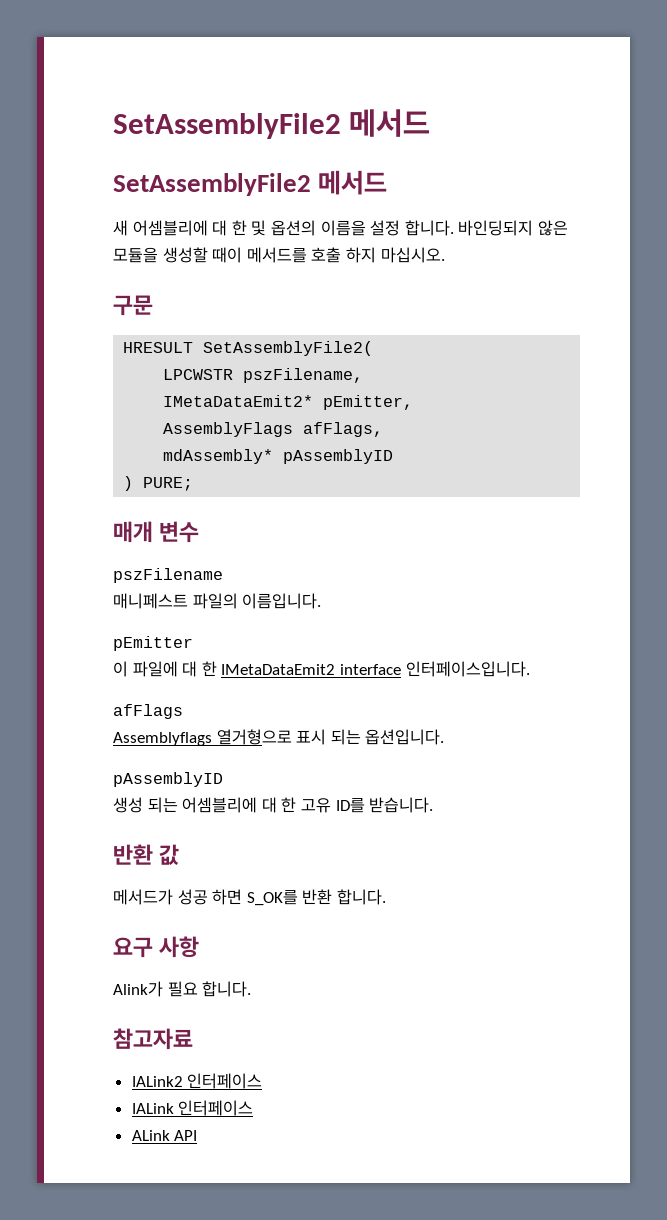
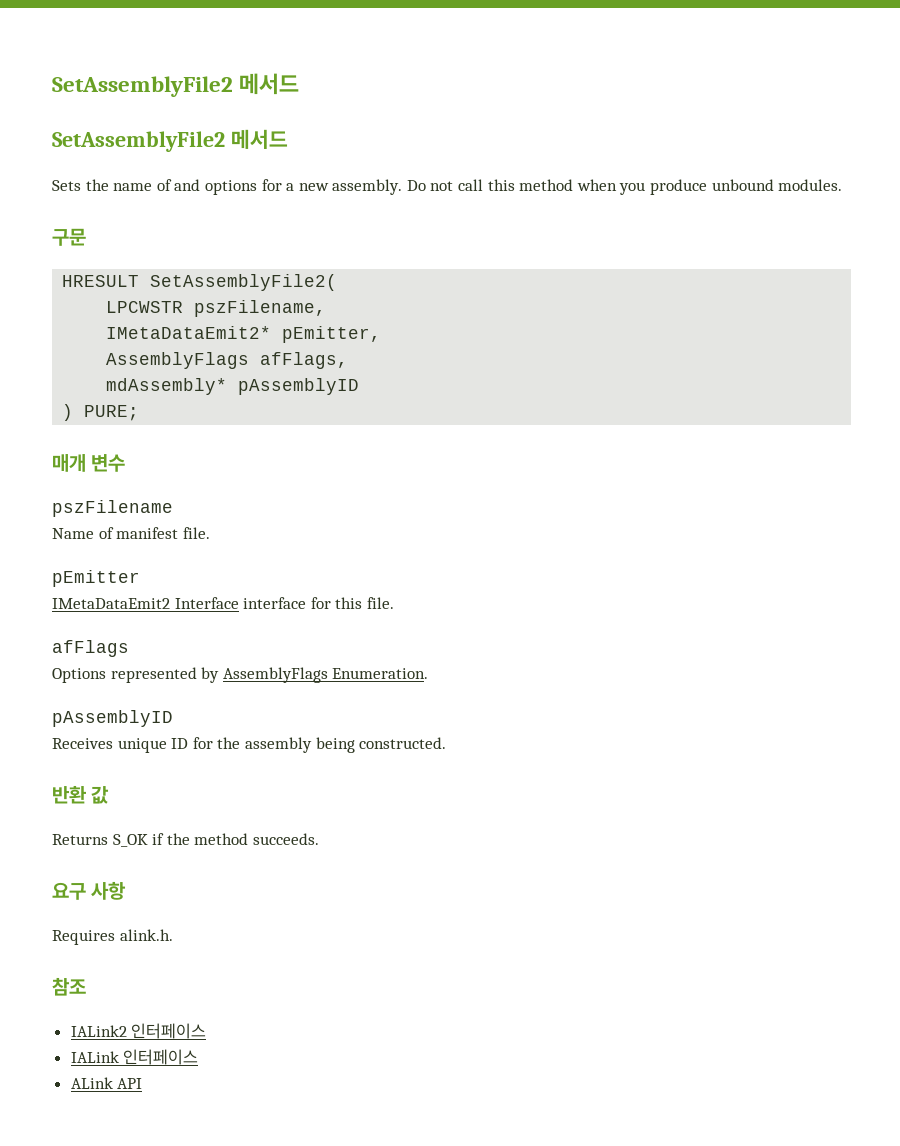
- 새 어셈블리에 대 한 및 옵션의 이름을 설정 합니다. 바인딩되지 않은 모듈을 생성할 때이 메서드를 호출 하지 마십시오.
+ Sets the name of and options for a new assembly. Do not call this method when you produce unbound modules.
- 매니페스트 파일의 이름입니다.
+ Name of manifest file.
  pEmitter
- 이 파일에 대 한 IMetaDataEmit2 interface 인터페이스입니다.
+ IMetaDataEmit2 Interface interface for this file.
  afFlags
- Assemblyflags 열거형으로 표시 되는 옵션입니다.
+ Options represented by AssemblyFlags Enumeration.
  pAssemblyID
- 생성 되는 어셈블리에 대 한 고유 ID를 받습니다.
+ Receives unique ID for the assembly being constructed.
  반환 값
- 메서드가 성공 하면 S_OK를 반환 합니다.
+ Returns S_OK if the method succeeds.
  요구 사항
- Alink가 필요 합니다.
- 참고자료
+ Requires alink.h.
+ 참조

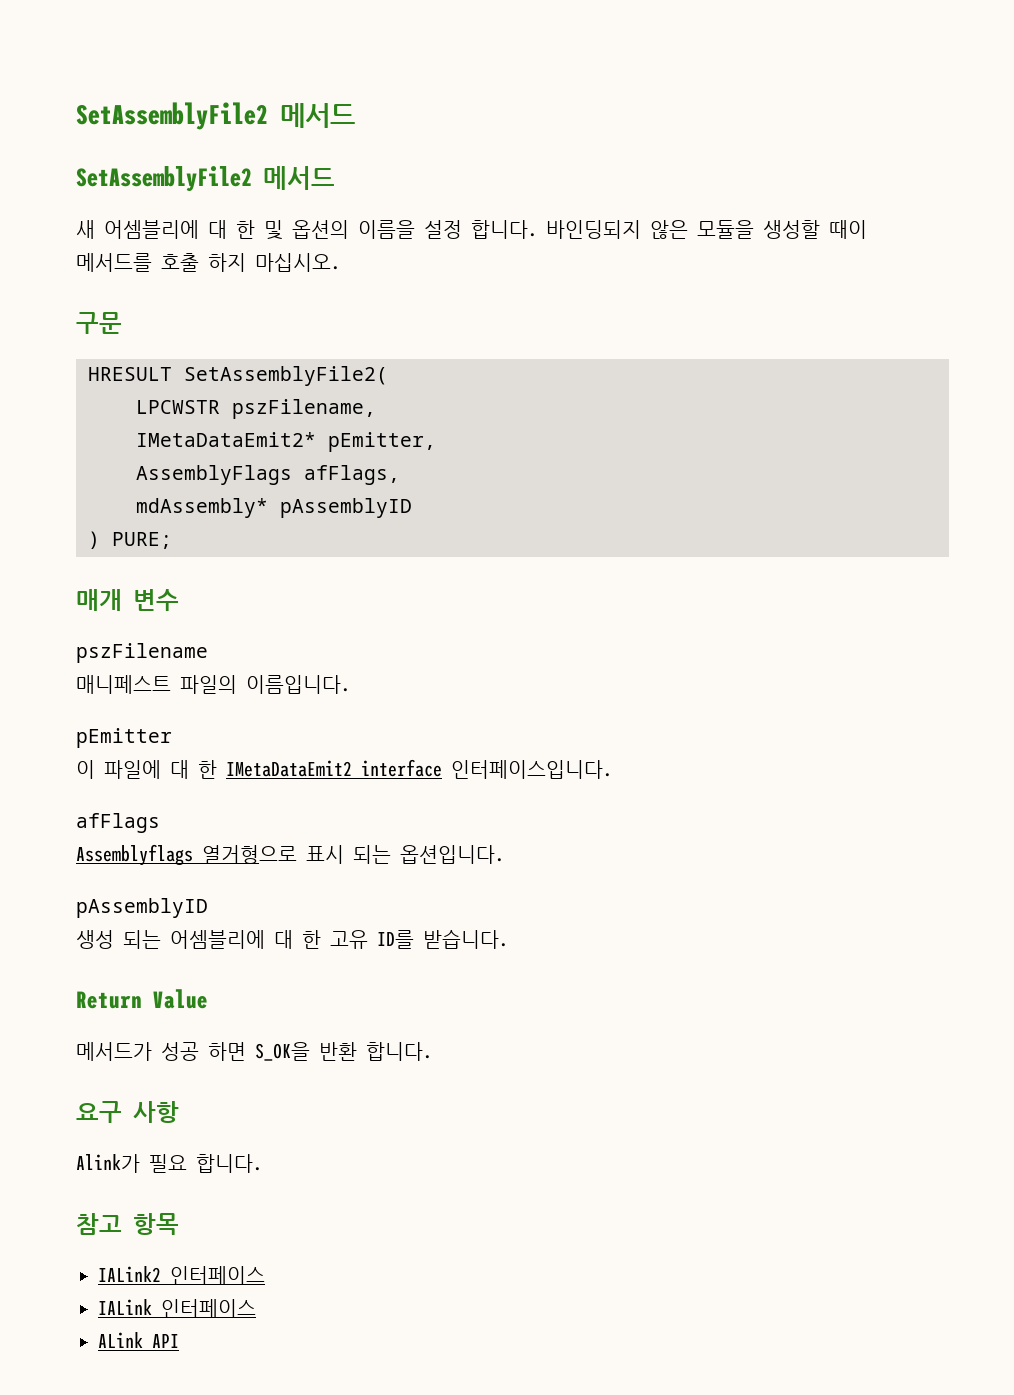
- Sets the name of and options for a new assembly. Do not call this method when you produce unbound modules.
+ 새 어셈블리에 대 한 및 옵션의 이름을 설정 합니다. 바인딩되지 않은 모듈을 생성할 때이 메서드를 호출 하지 마십시오.
- Name of manifest file.
+ 매니페스트 파일의 이름입니다.
  pEmitter
- IMetaDataEmit2 Interface interface for this file.
+ 이 파일에 대 한 IMetaDataEmit2 interface 인터페이스입니다.
  afFlags
- Options represented by AssemblyFlags Enumeration.
+ Assemblyflags 열거형으로 표시 되는 옵션입니다.
  pAssemblyID
- Receives unique ID for the assembly being constructed.
- 반환 값
- Returns S_OK if the method succeeds.
+ 생성 되는 어셈블리에 대 한 고유 ID를 받습니다.
+ Return Value
+ 메서드가 성공 하면 S_OK을 반환 합니다.
  요구 사항
- Requires alink.h.
- 참조
+ Alink가 필요 합니다.
+ 참고 항목

